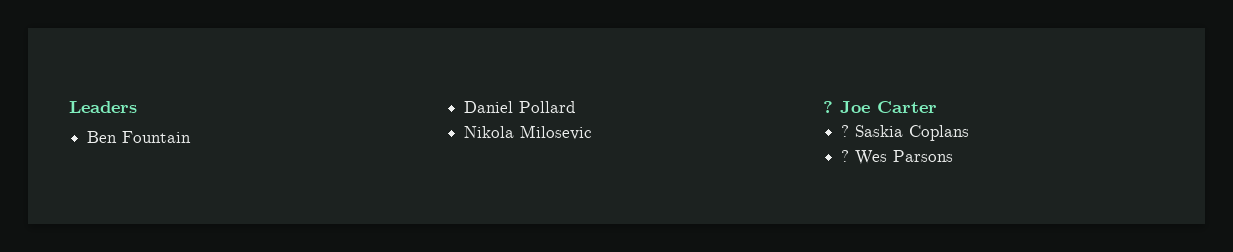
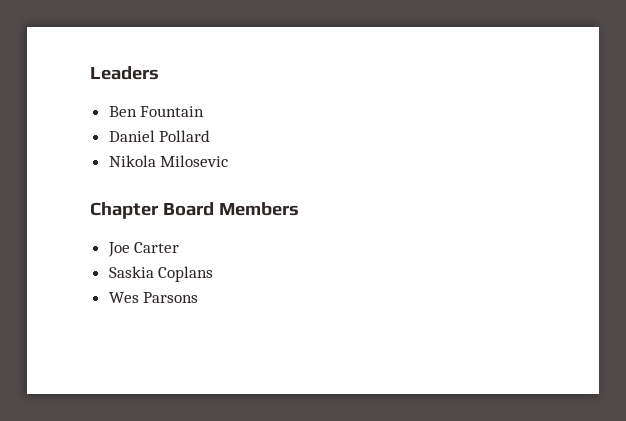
- ? Joe Carter
- ? Saskia Coplans
- ? Wes Parsons
+ Chapter Board Members
+ Joe Carter
+ Saskia Coplans
+ Wes Parsons

